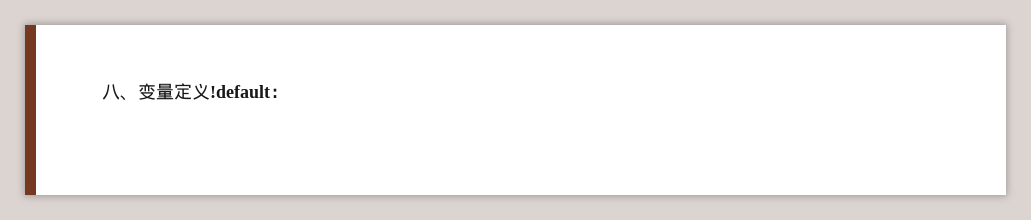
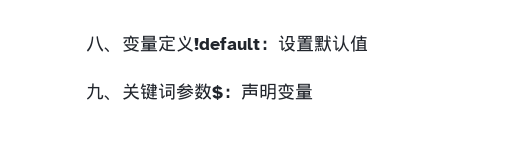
- 八、变量定义!default：
+ 八、变量定义!default：设置默认值
+ 九、关键词参数$：声明变量

